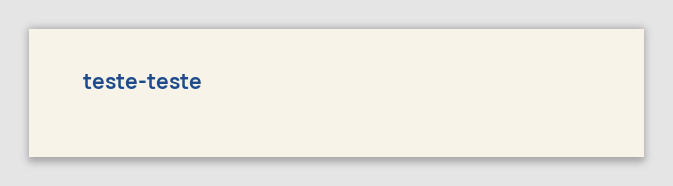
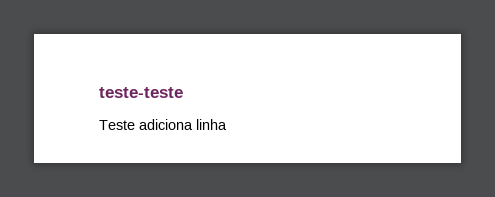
+ Teste adiciona linha

